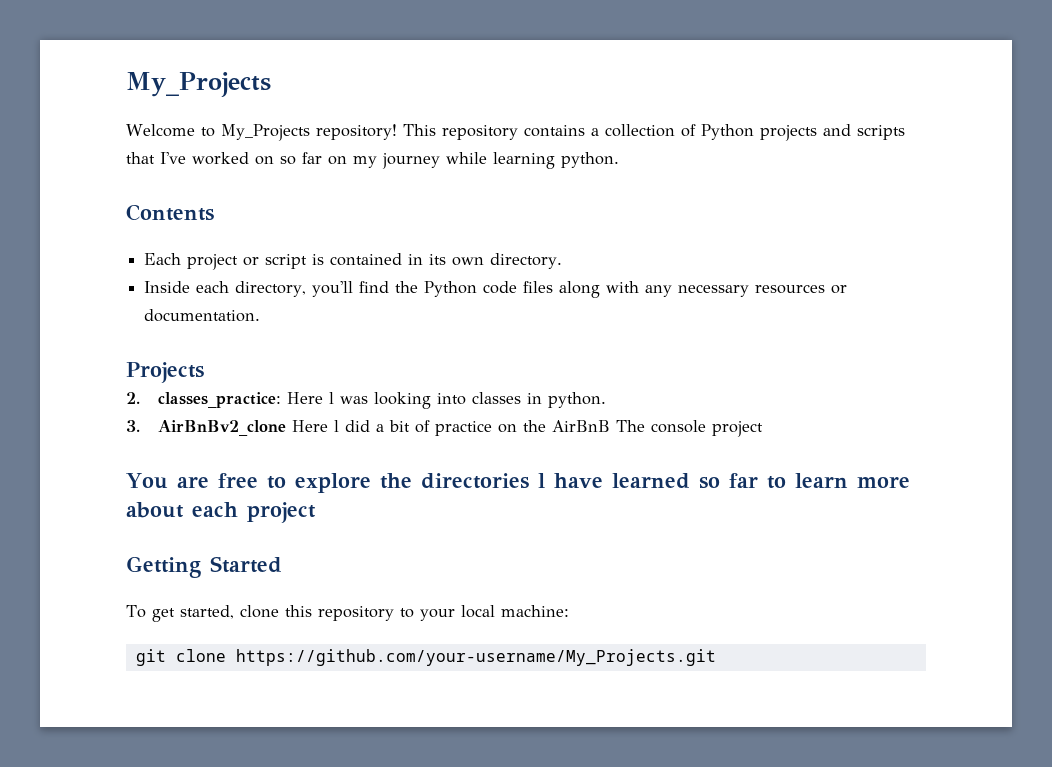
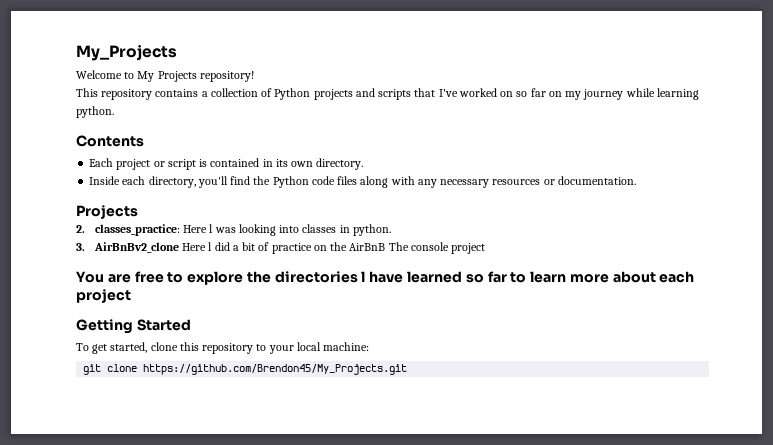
- Welcome to My_Projects repository! This repository contains a collection of Python projects and scripts that I've worked on so far on my journey while learning python.
+ Welcome to My Projects repository!
+ This repository contains a collection of Python projects and scripts that I've worked on so far on my journey while learning python.
- git clone https://github.com/your-username/My_Projects.git
+ git clone https://github.com/Brendon45/My_Projects.git

